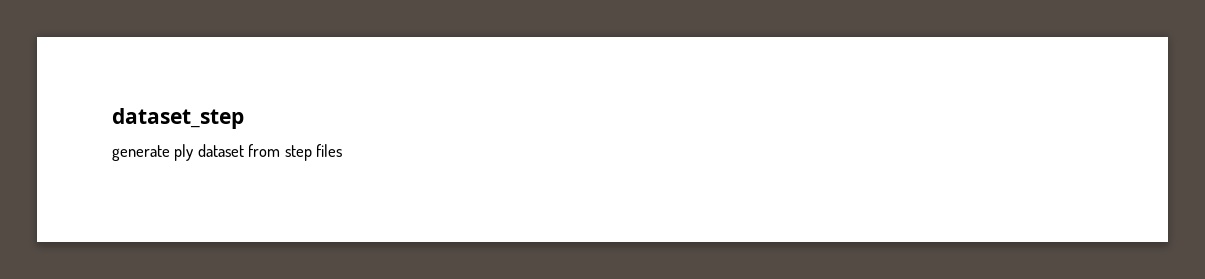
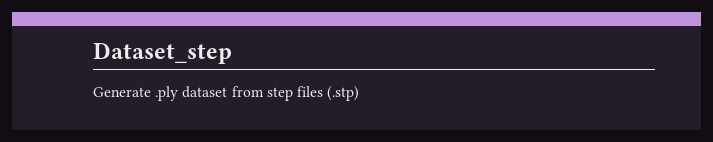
- dataset_step
- generate ply dataset from step files
+ Dataset_step
+ Generate .ply dataset from step files (.stp)

